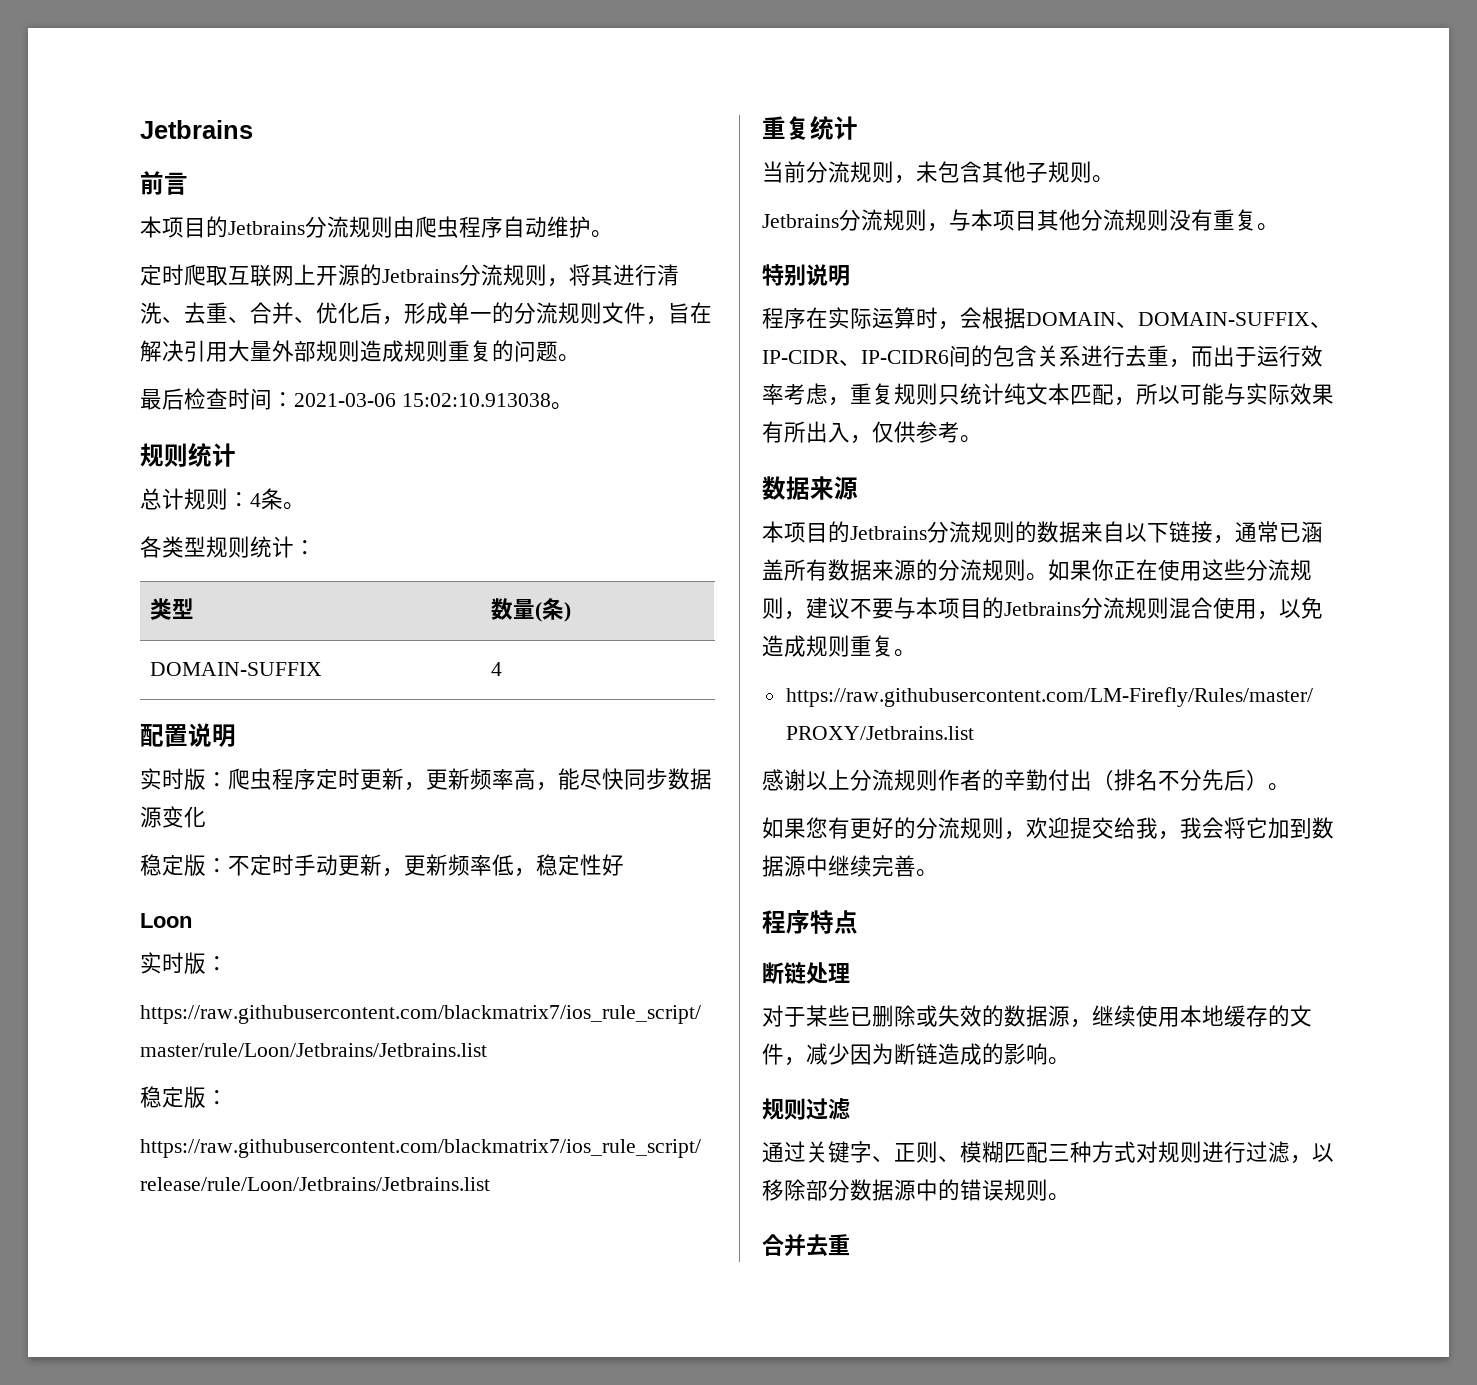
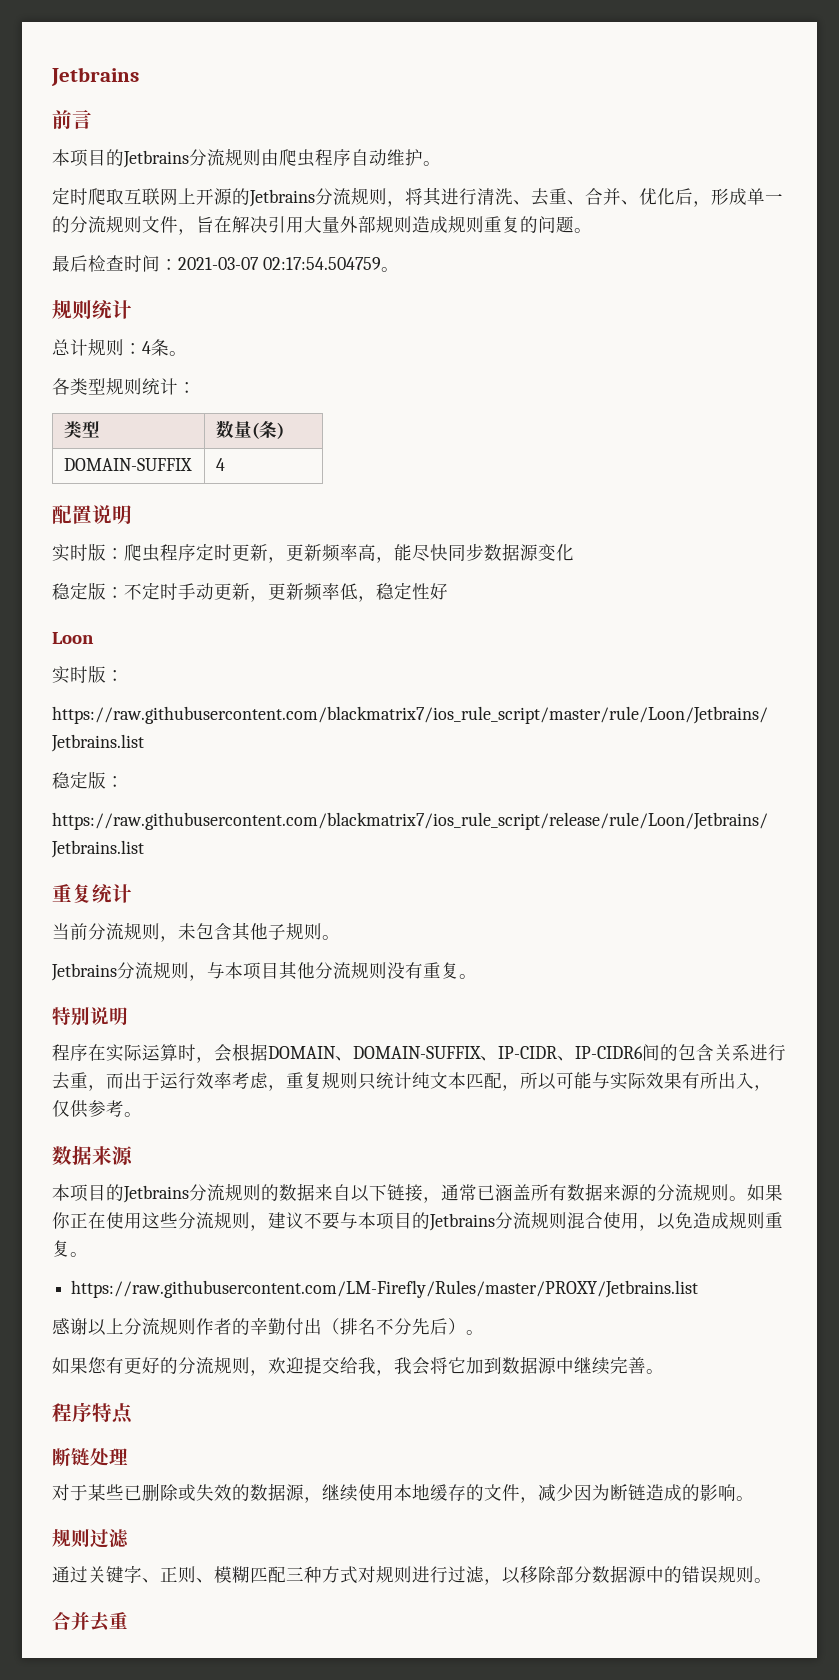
- 最后检查时间：2021-03-06 15:02:10.913038。
+ 最后检查时间：2021-03-07 02:17:54.504759。

